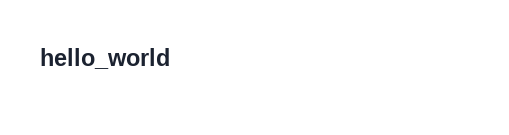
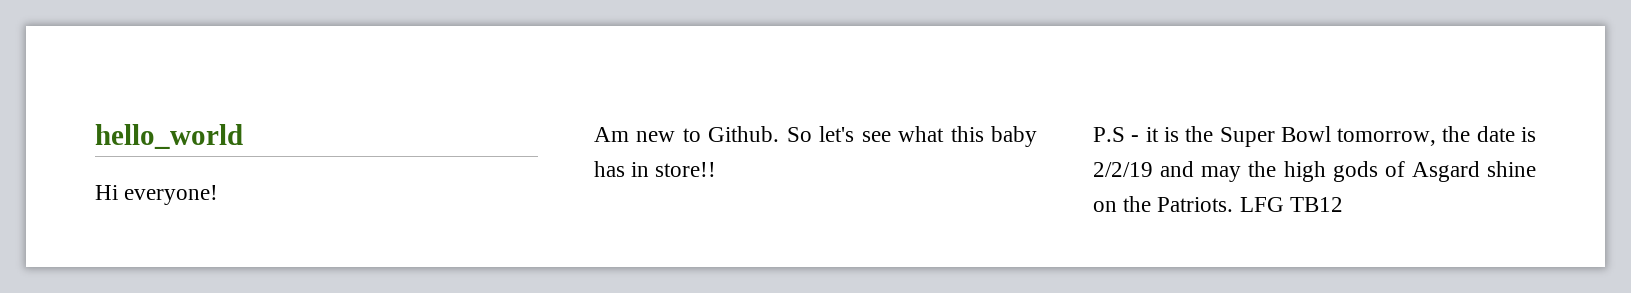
+ Hi everyone!
+ Am new to Github. So let's see what this baby has in store!!
+ P.S - it is the Super Bowl tomorrow, the date is 2/2/19 and may the high gods of Asgard shine on the Patriots. LFG TB12

